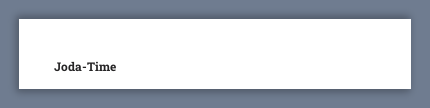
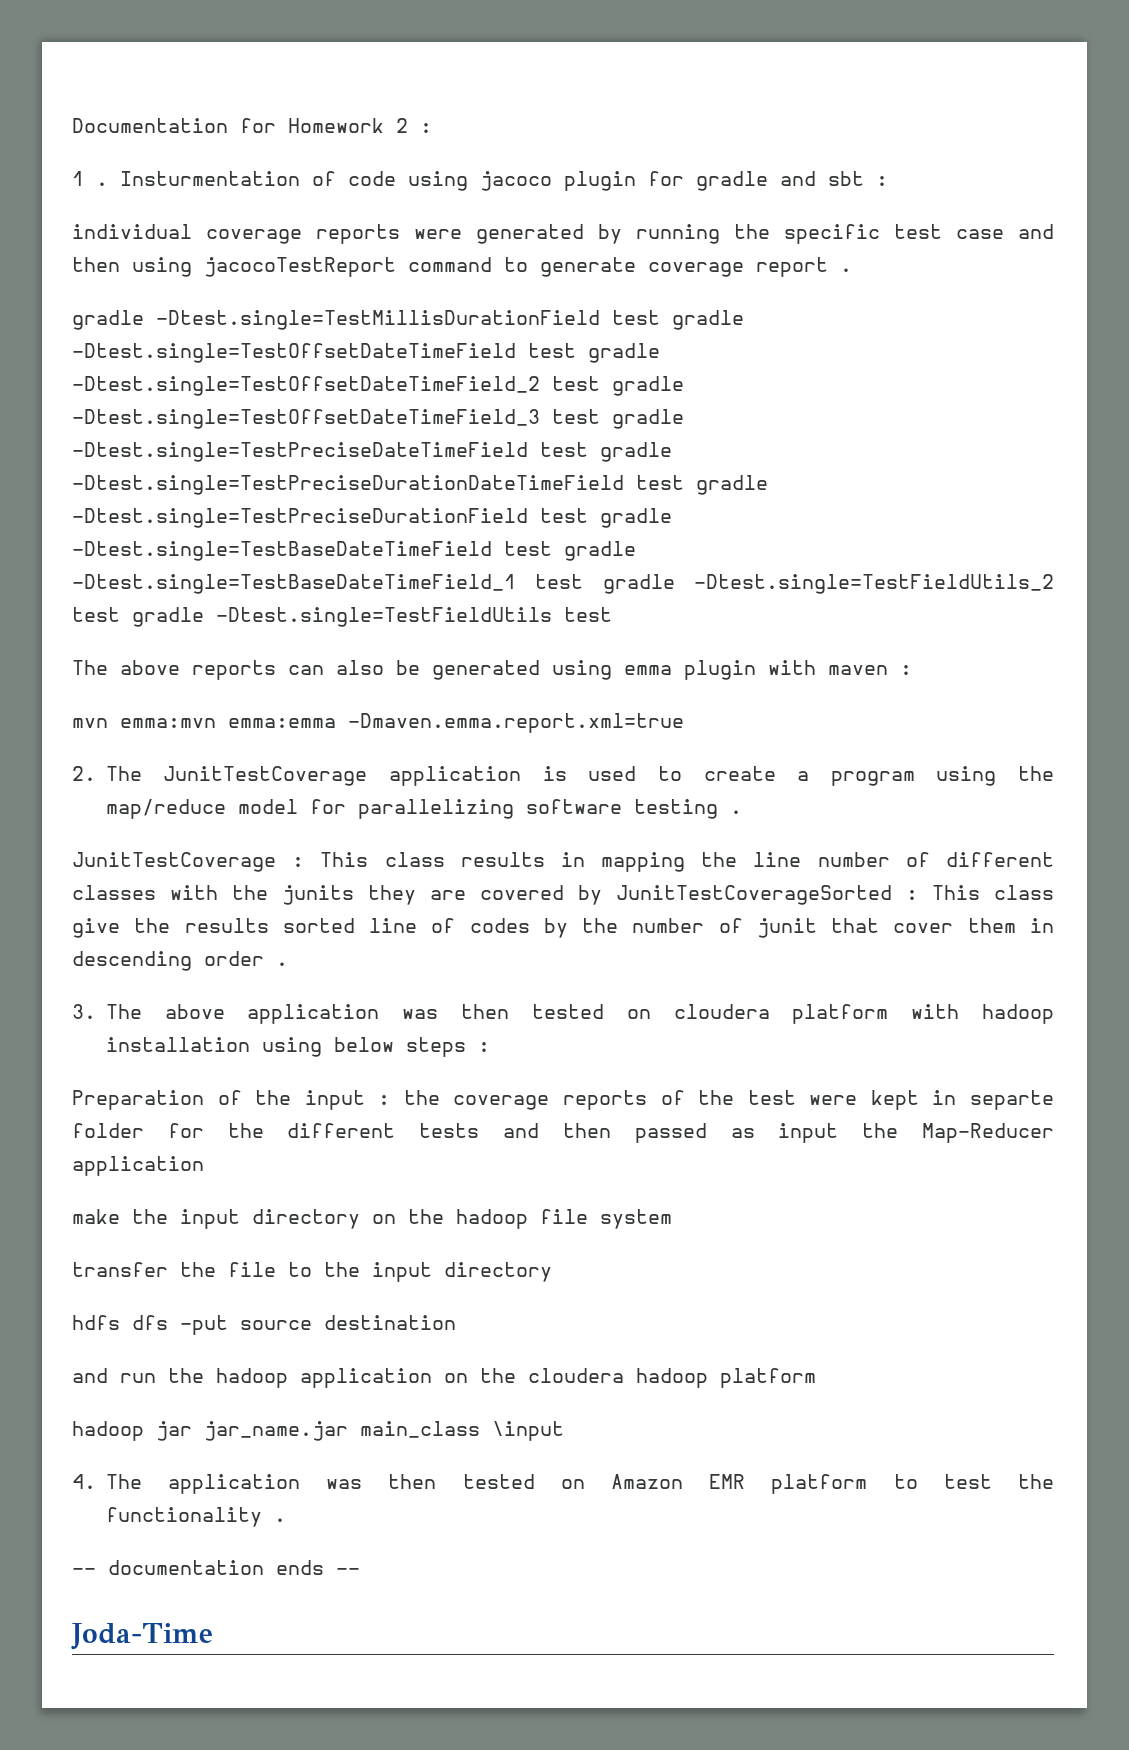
+ Documentation for Homework 2 :
+ 1 . Insturmentation of code using jacoco plugin for gradle and sbt :
+ individual coverage reports were generated by running the specific test case and then using jacocoTestReport command to generate coverage report .
+ gradle -Dtest.single=TestMillisDurationField test gradle -Dtest.single=TestOffsetDateTimeField test gradle -Dtest.single=TestOffsetDateTimeField_2 test gradle -Dtest.single=TestOffsetDateTimeField_3 test gradle -Dtest.single=TestPreciseDateTimeField test gradle -Dtest.single=TestPreciseDurationDateTimeField test gradle -Dtest.single=TestPreciseDurationField test gradle -Dtest.single=TestBaseDateTimeField test gradle -Dtest.single=TestBaseDateTimeField_1 test gradle -Dtest.single=TestFieldUtils_2 test gradle -Dtest.single=TestFieldUtils test
+ The above reports can also be generated using emma plugin with maven :
+ mvn emma:mvn emma:emma -Dmaven.emma.report.xml=true
+ 2. The JunitTestCoverage application is used to create a program using the map/reduce model for parallelizing software testing .
+ JunitTestCoverage : This class results in mapping the line number of different classes with the junits they are covered by JunitTestCoverageSorted : This class give the results sorted line of codes by the number of junit that cover them in descending order .
+ 3. The above application was then tested on cloudera platform with hadoop installation using below steps :
+ Preparation of the input : the coverage reports of the test were kept in separte folder for the different tests and then passed as input the Map-Reducer application
+ make the input directory on the hadoop file system
+ transfer the file to the input directory
+ hdfs dfs -put source destination
+ and run the hadoop application on the cloudera hadoop platform
+ hadoop jar jar_name.jar main_class \input
+ 4. The application was then tested on Amazon EMR platform to test the functionality .
+ -- documentation ends --

